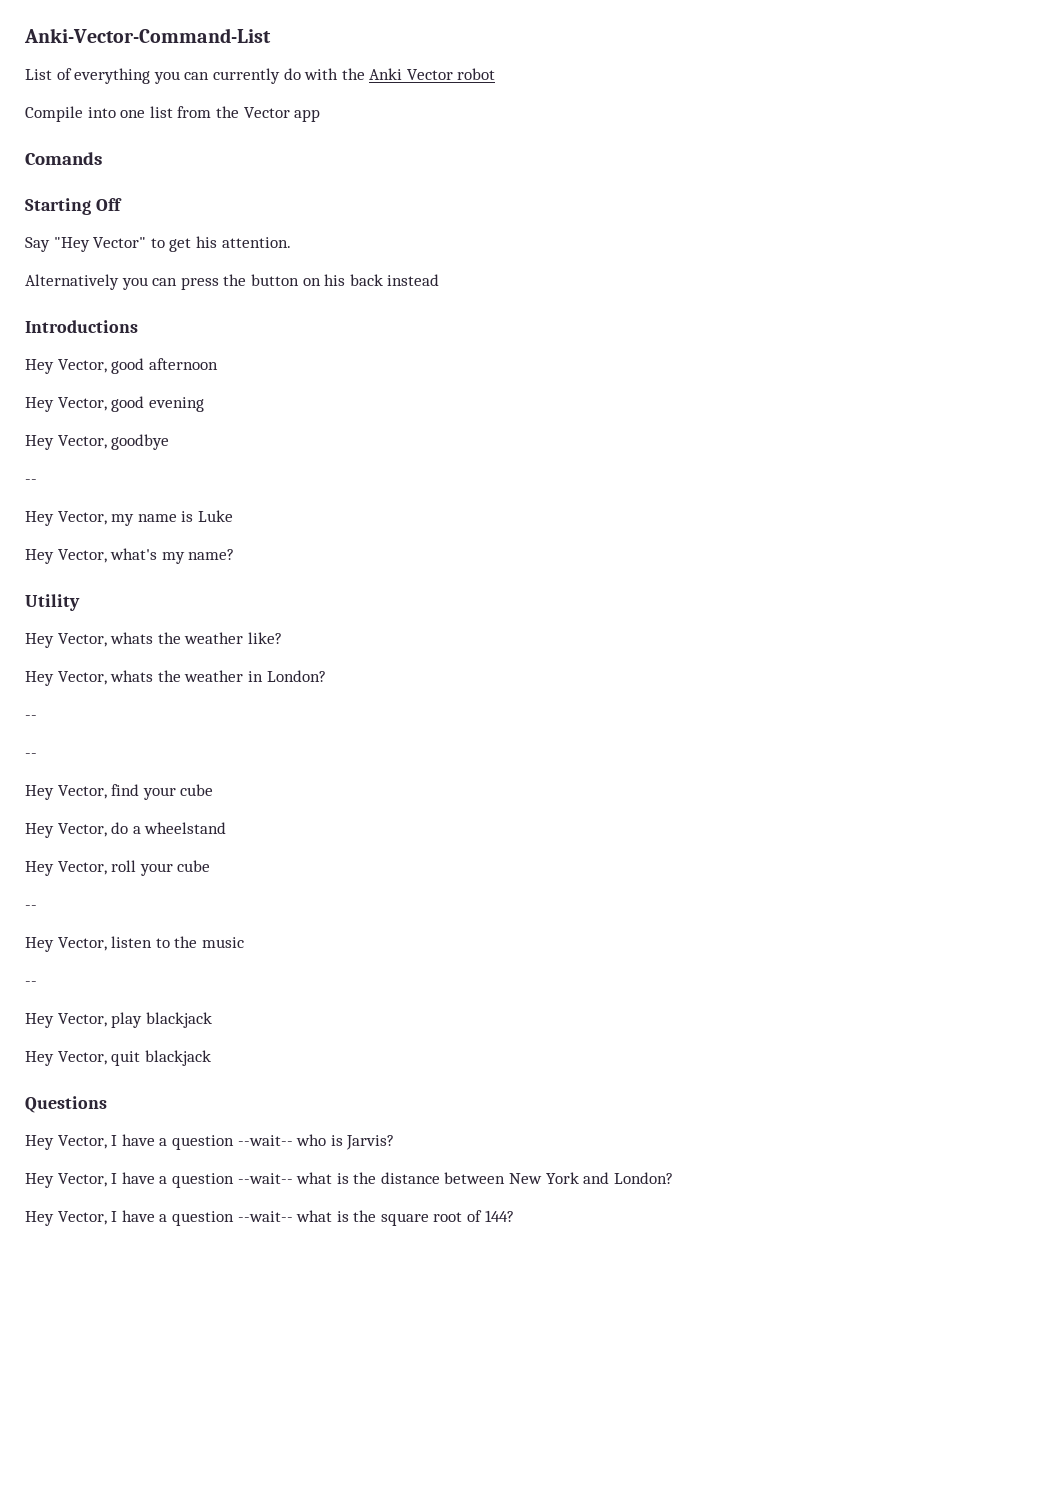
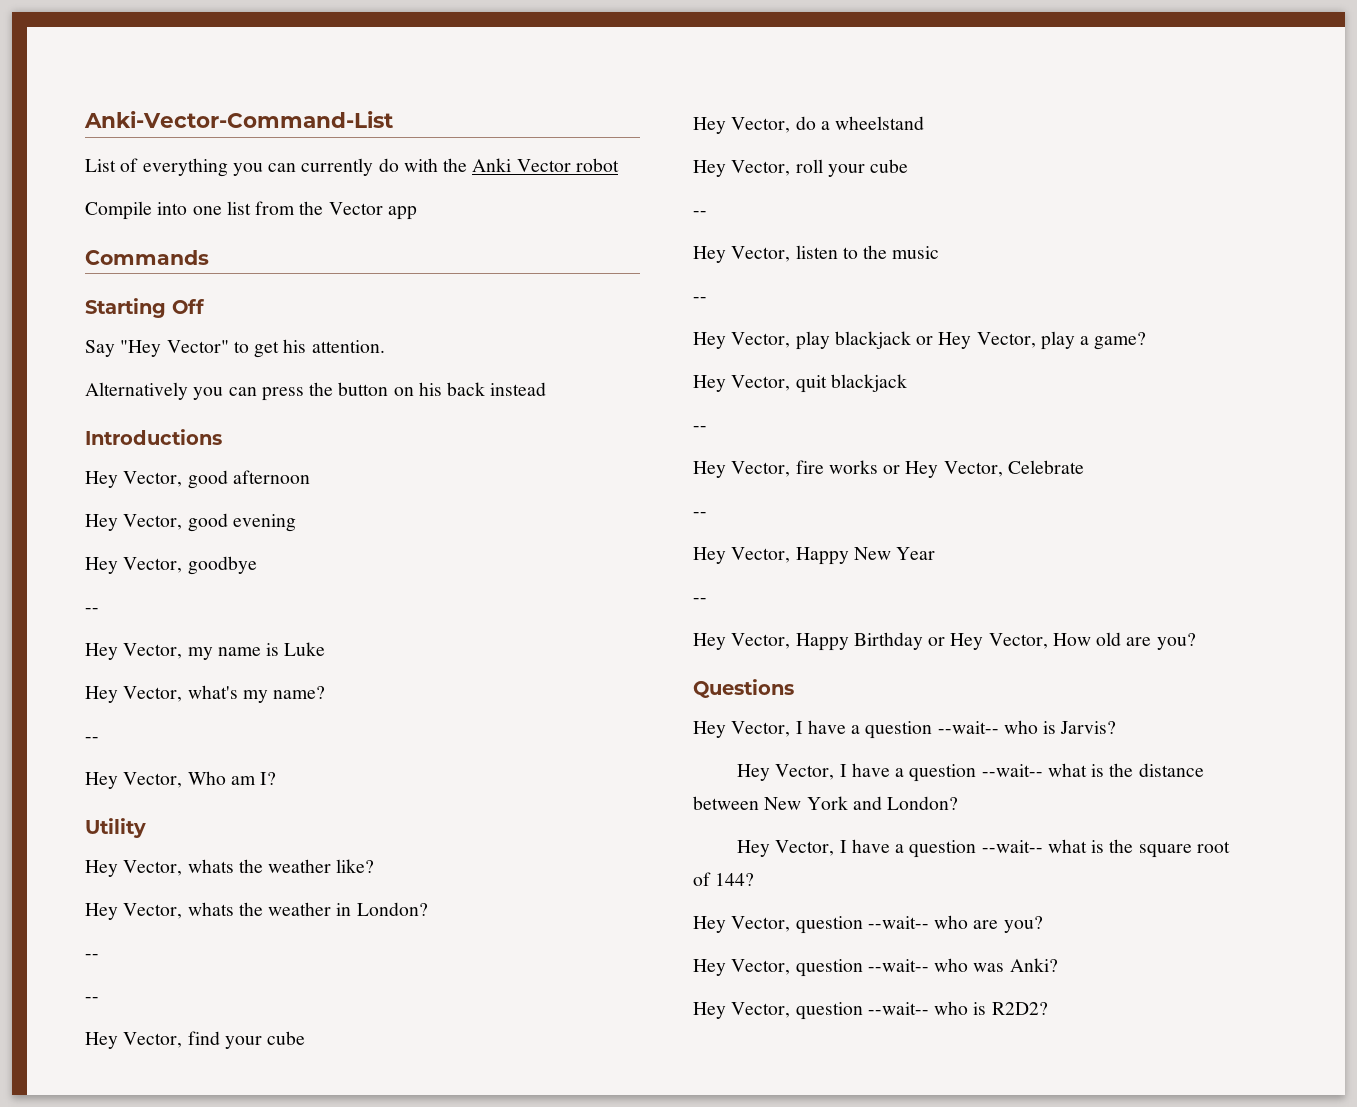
- Comands
+ Commands
  Hey Vector, what's my name?
+ --
+ Hey Vector, Who am I?
- Hey Vector, play blackjack
+ Hey Vector, play blackjack or Hey Vector, play a game?
  Hey Vector, quit blackjack
+ --
+ Hey Vector, fire works or Hey Vector, Celebrate
+ --
+ Hey Vector, Happy New Year
+ --
+ Hey Vector, Happy Birthday or Hey Vector, How old are you?
+ Hey Vector, question --wait-- who are you?
+ Hey Vector, question --wait-- who was Anki?
+ Hey Vector, question --wait-- who is R2D2?

